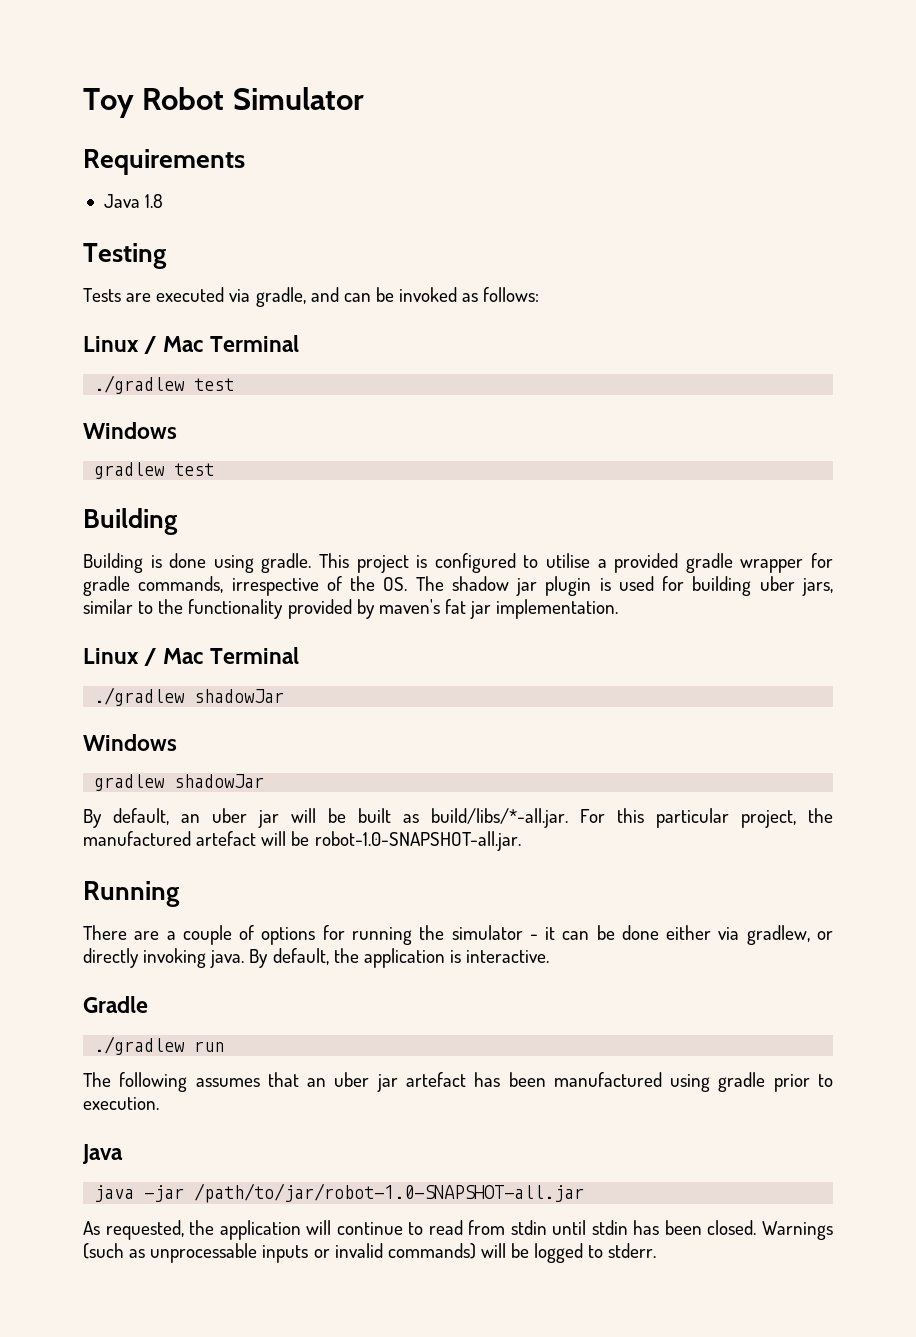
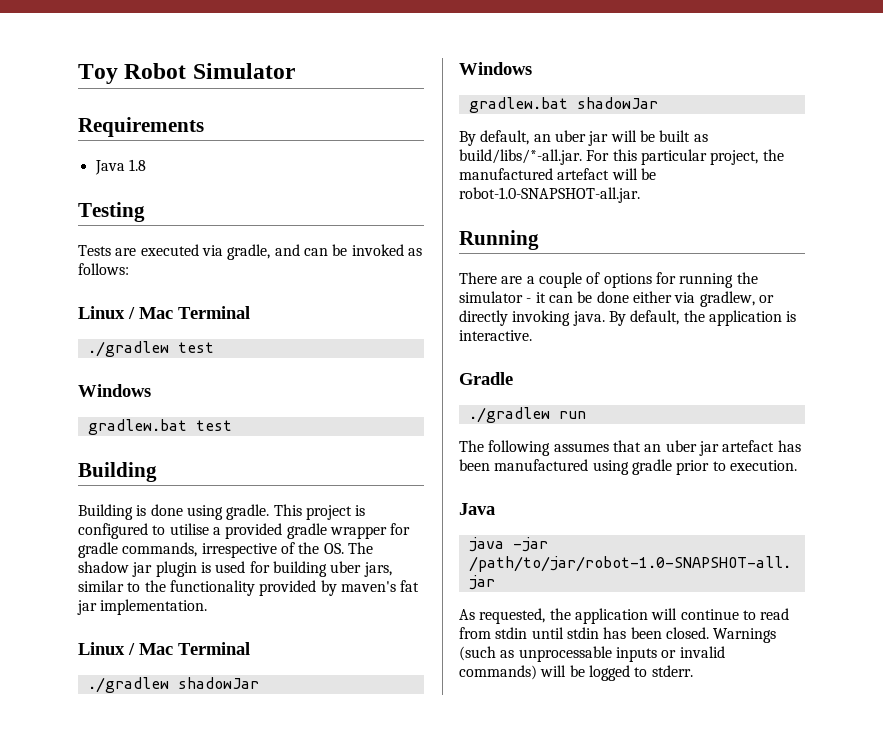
- gradlew test
+ gradlew.bat test
- gradlew shadowJar
+ gradlew.bat shadowJar

